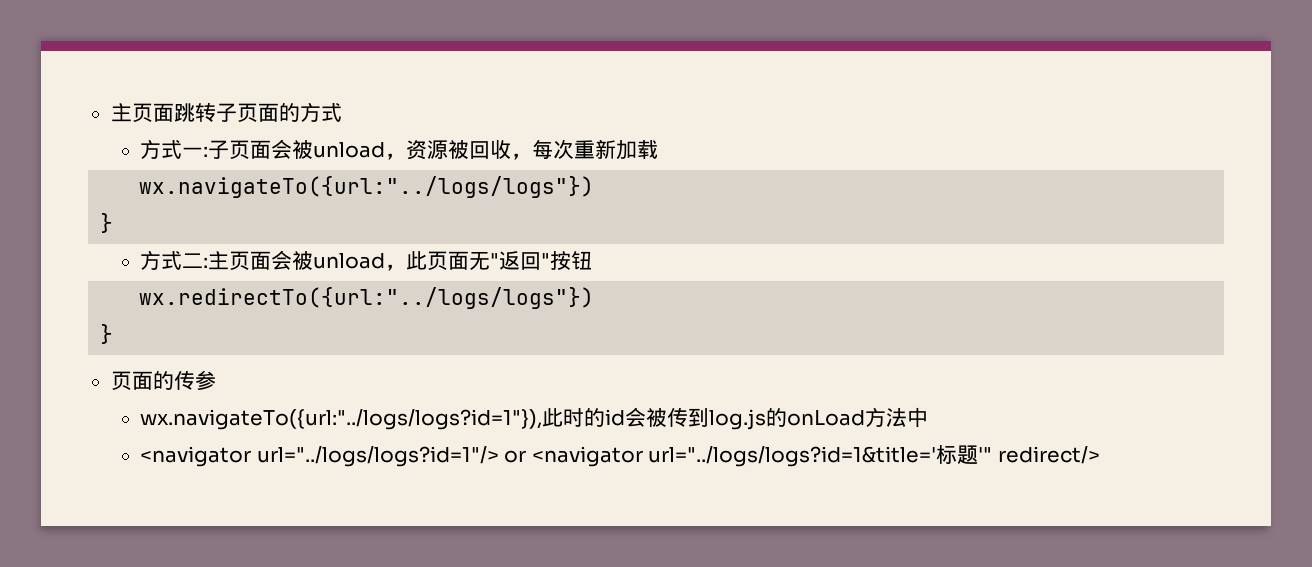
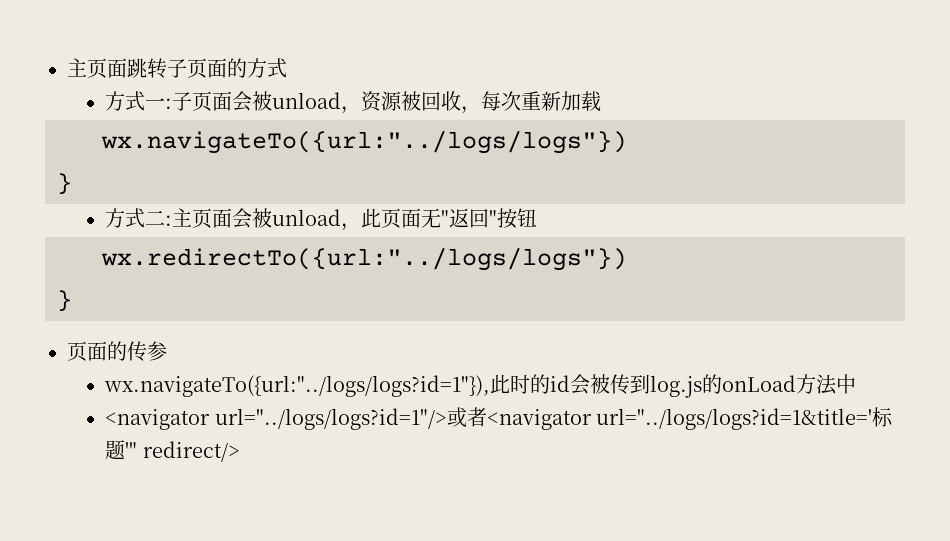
- <navigator url="../logs/logs?id=1"/> or <navigator url="../logs/logs?id=1&title='标题'" redirect/>
+ <navigator url="../logs/logs?id=1"/>或者<navigator url="../logs/logs?id=1&title='标题'" redirect/>

